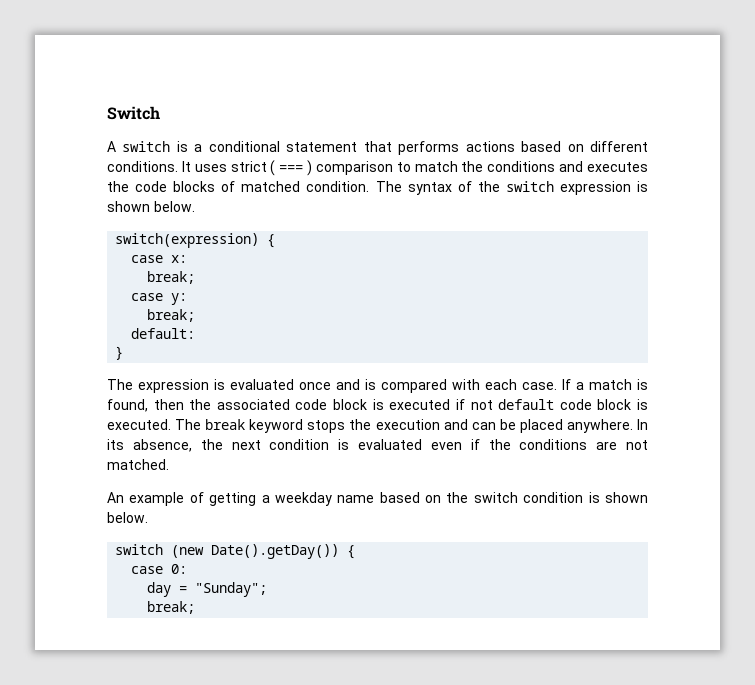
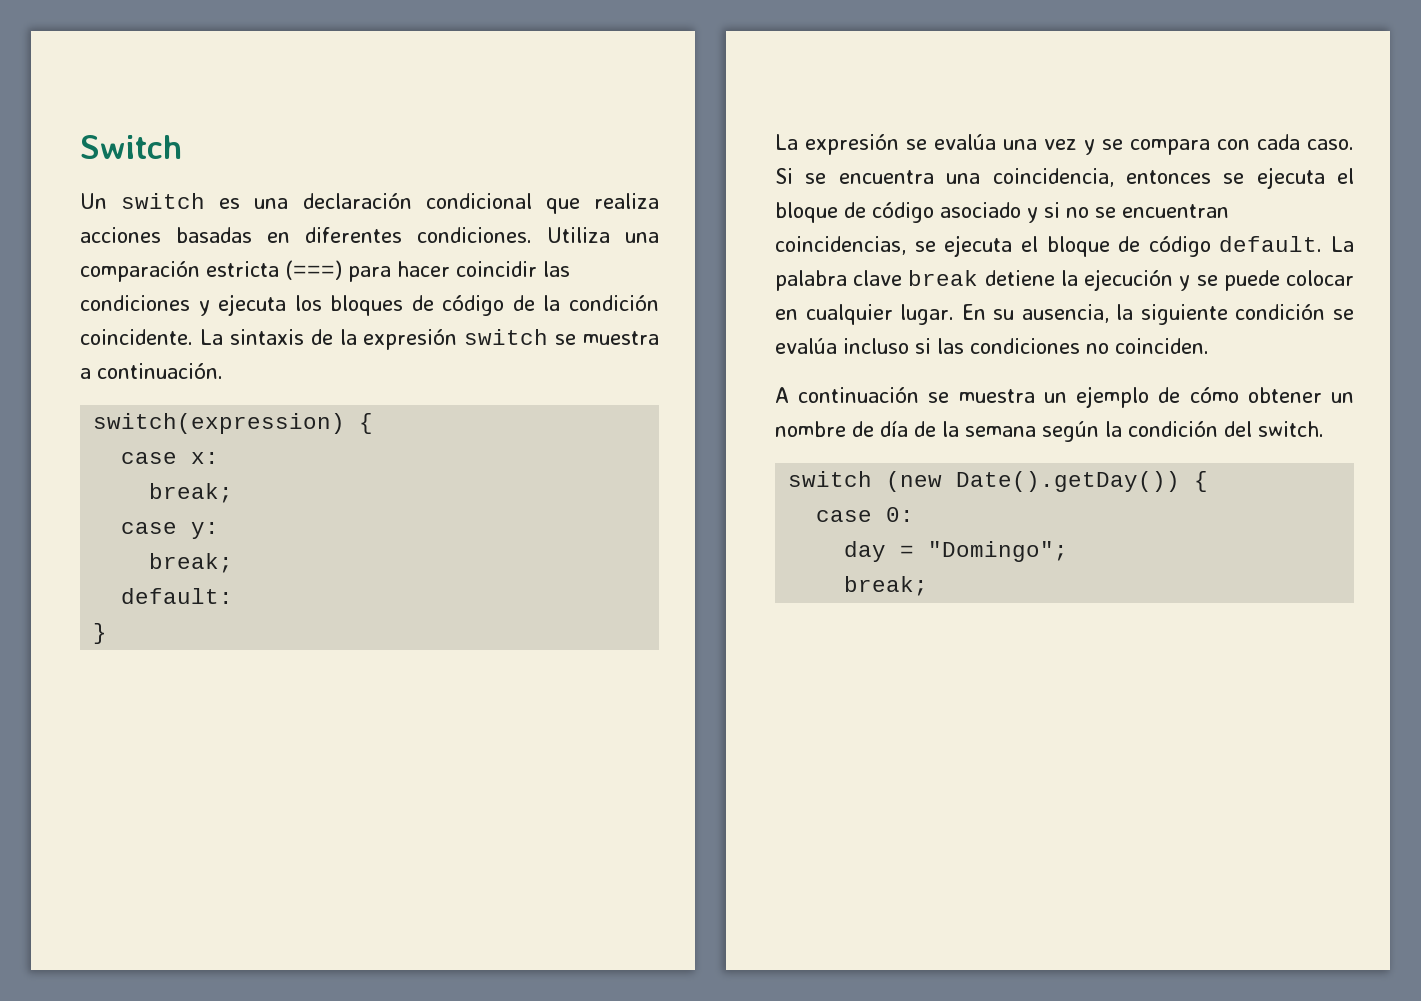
- A switch is a conditional statement that performs actions based on different conditions. It uses strict ( === ) comparison to match the conditions and executes the code blocks of matched condition. The syntax of the switch expression is shown below.
+ Un switch es una declaración condicional que realiza acciones basadas en diferentes condiciones. Utiliza una comparación estricta (===) para hacer coincidir las condiciones y ejecuta los bloques de código de la condición coincidente. La sintaxis de la expresión switch se muestra a continuación.
- The expression is evaluated once and is compared with each case. If a match is found, then the associated code block is executed if not default code block is executed. The break keyword stops the execution and can be placed anywhere. In its absence, the next condition is evaluated even if the conditions are not matched.
- An example of getting a weekday name based on the switch condition is shown below.
+ La expresión se evalúa una vez y se compara con cada caso. Si se encuentra una coincidencia, entonces se ejecuta el bloque de código asociado y si no se encuentran coincidencias, se ejecuta el bloque de código default. La palabra clave break detiene la ejecución y se puede colocar en cualquier lugar. En su ausencia, la siguiente condición se evalúa incluso si las condiciones no coinciden.
+ A continuación se muestra un ejemplo de cómo obtener un nombre de día de la semana según la condición del switch.
- day = "Sunday";
+ day = "Domingo";

